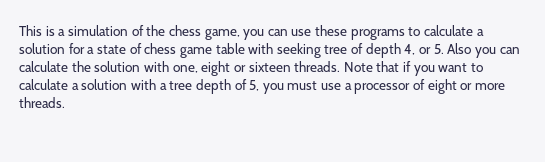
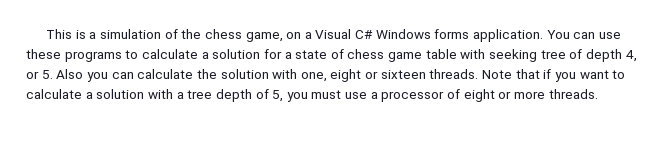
- This is a simulation of the chess game, you can use these programs to calculate a solution for a state of chess game table with seeking tree of depth 4, or 5. Also you can calculate the solution with one, eight or sixteen threads.
+ This is a simulation of the chess game, on a Visual C# Windows forms application. You can use these programs to calculate a solution for a state of chess game table with seeking tree of depth 4, or 5. Also you can calculate the solution with one, eight or sixteen threads.

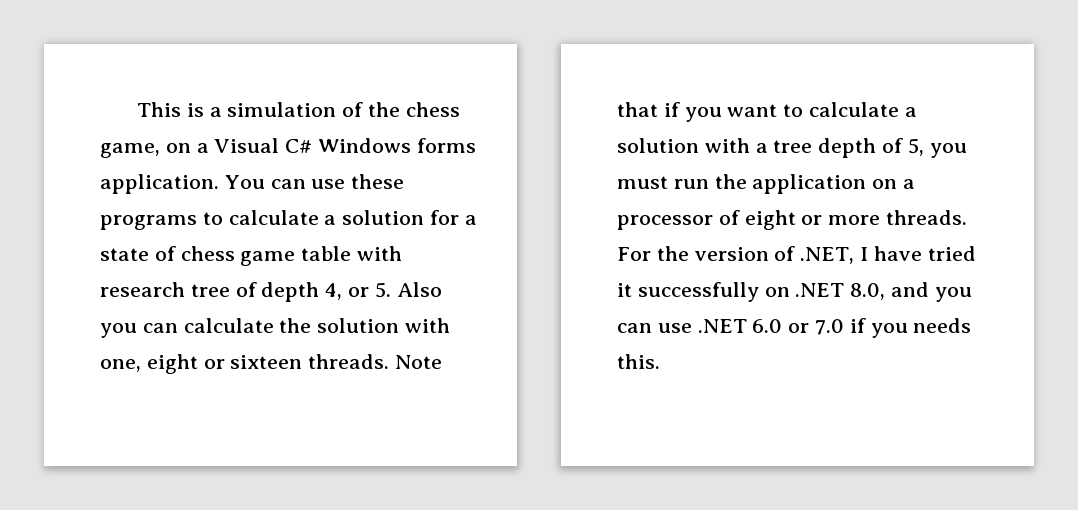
- You can use these programs to calculate a solution for a state of chess game table with seeking tree of depth 4, or 5. Also you can calculate the solution with one, eight or sixteen threads.
+ You can use these programs to calculate a solution for a state of chess game table with research tree of depth 4, or 5. Also you can calculate the solution with one, eight or sixteen threads.
- Note that if you want to calculate a solution with a tree depth of 5, you must use a processor of eight or more threads.
+ Note that if you want to calculate a solution with a tree depth of 5, you must run the application on a processor of eight or more threads.
+ For the version of .NET, I have tried it successfully on .NET 8.0, and you can use .NET 6.0 or 7.0 if you needs this.

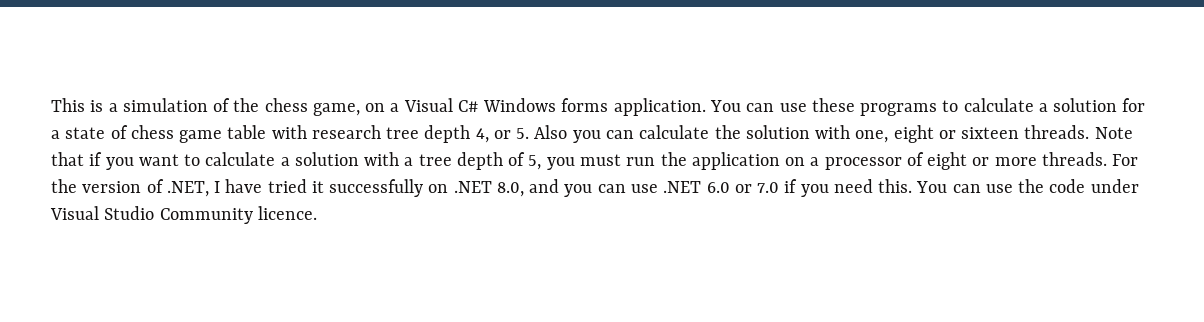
- You can use these programs to calculate a solution for a state of chess game table with research tree of depth 4, or 5. Also you can calculate the solution with one, eight or sixteen threads.
+ You can use these programs to calculate a solution for a state of chess game table with research tree depth 4, or 5. Also you can calculate the solution with one, eight or sixteen threads.
- For the version of .NET, I have tried it successfully on .NET 8.0, and you can use .NET 6.0 or 7.0 if you needs this.
+ For the version of .NET, I have tried it successfully on .NET 8.0, and you can use .NET 6.0 or 7.0 if you need this. You can use the code under Visual Studio Community licence.

